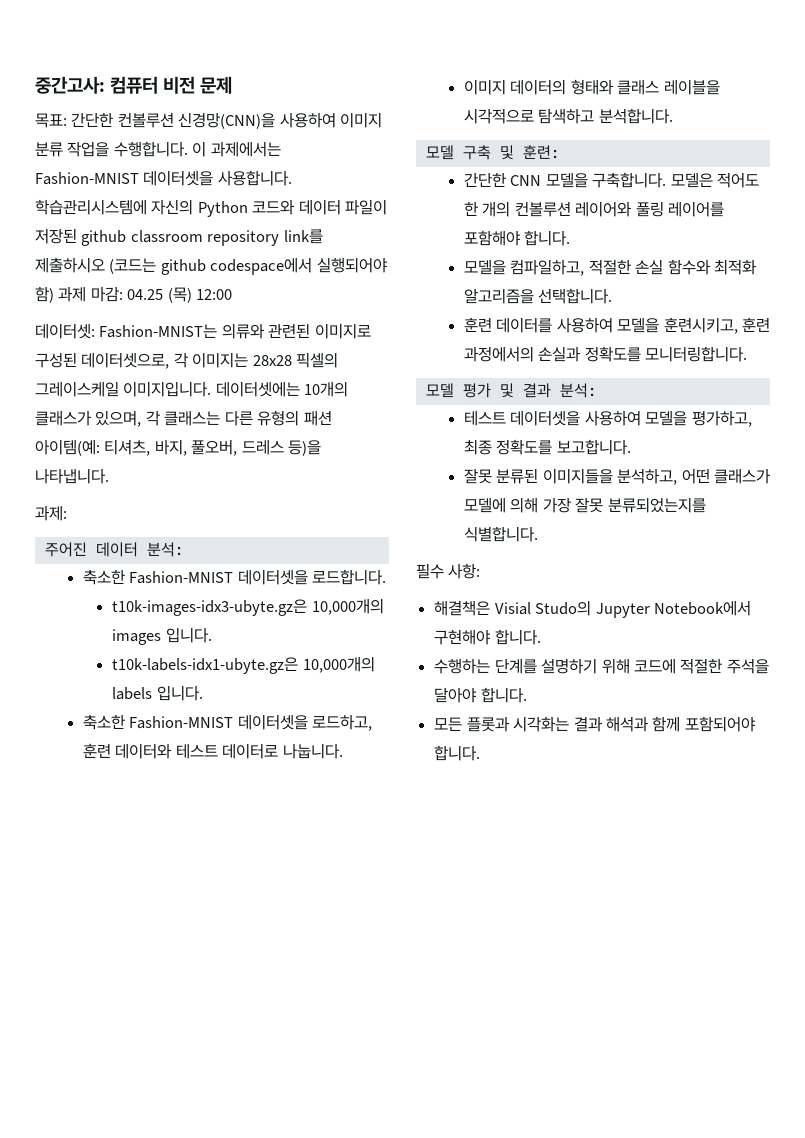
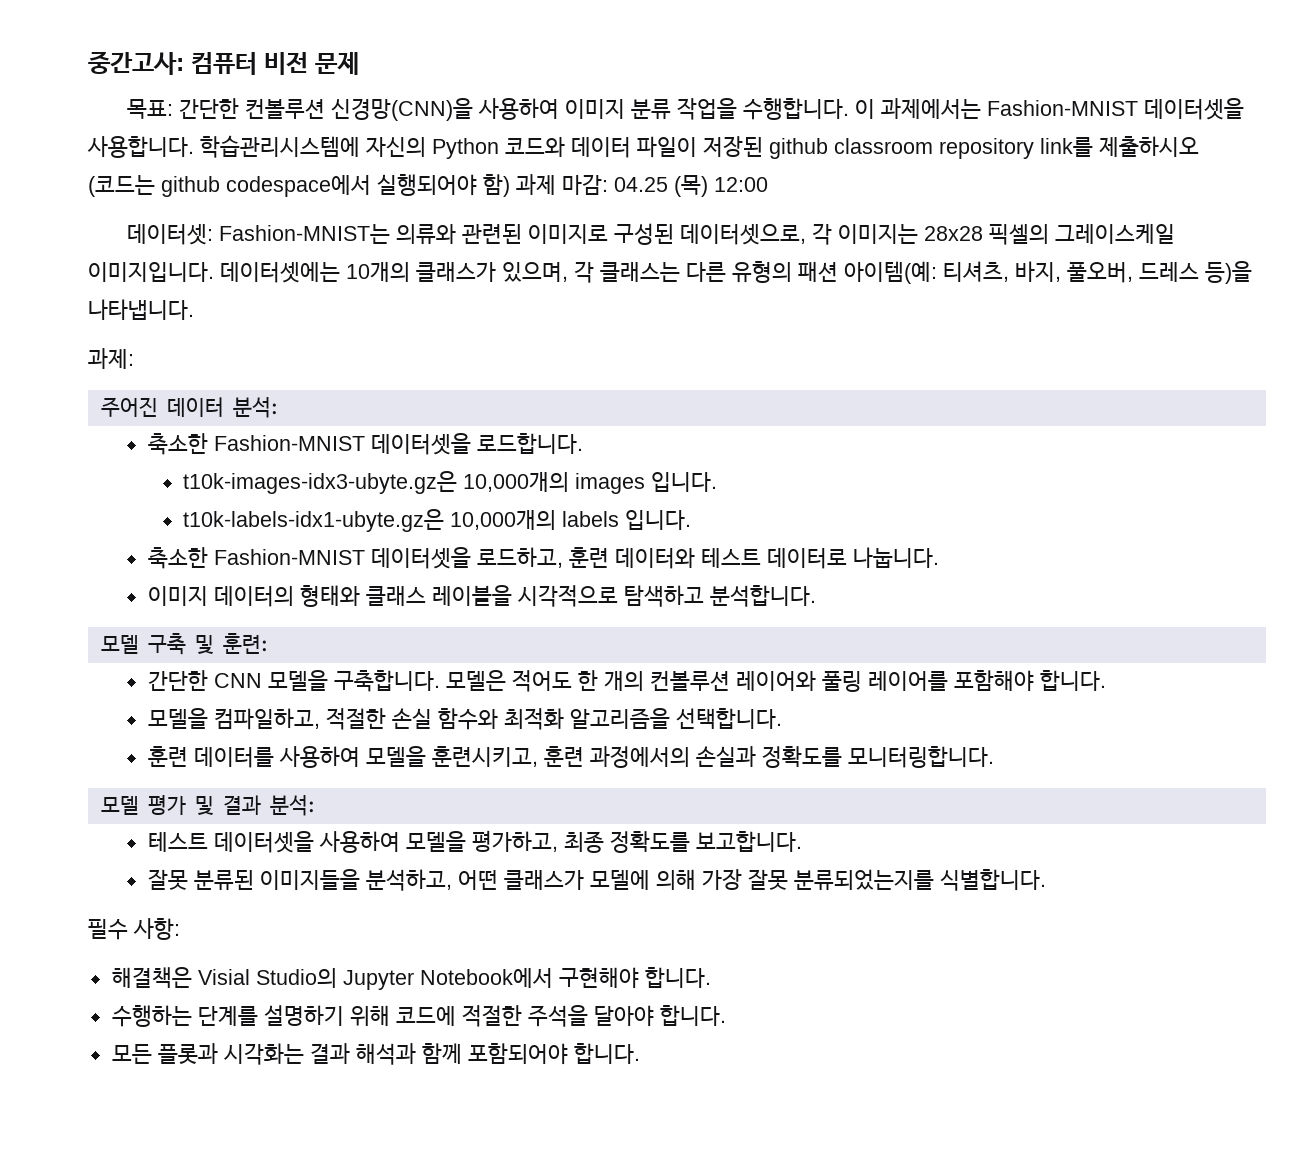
- 해결책은 Visial Studo의 Jupyter Notebook에서 구현해야 합니다.
+ 해결책은 Visial Studio의 Jupyter Notebook에서 구현해야 합니다.

